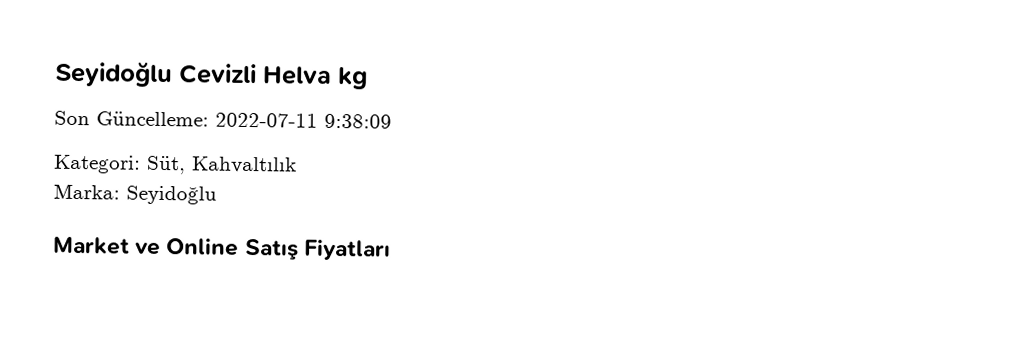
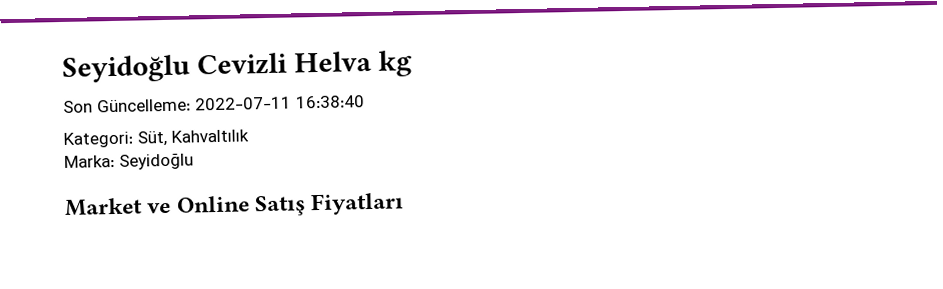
- Son Güncelleme: 2022-07-11 9:38:09
+ Son Güncelleme: 2022-07-11 16:38:40

